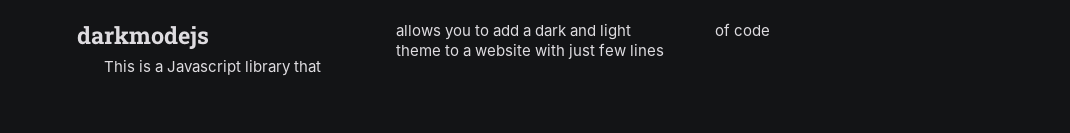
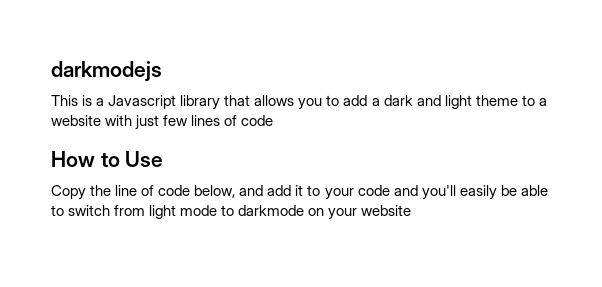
+ How to Use
+ Copy the line of code below, and add it to your code and you'll easily be able to switch from light mode to darkmode on your website

